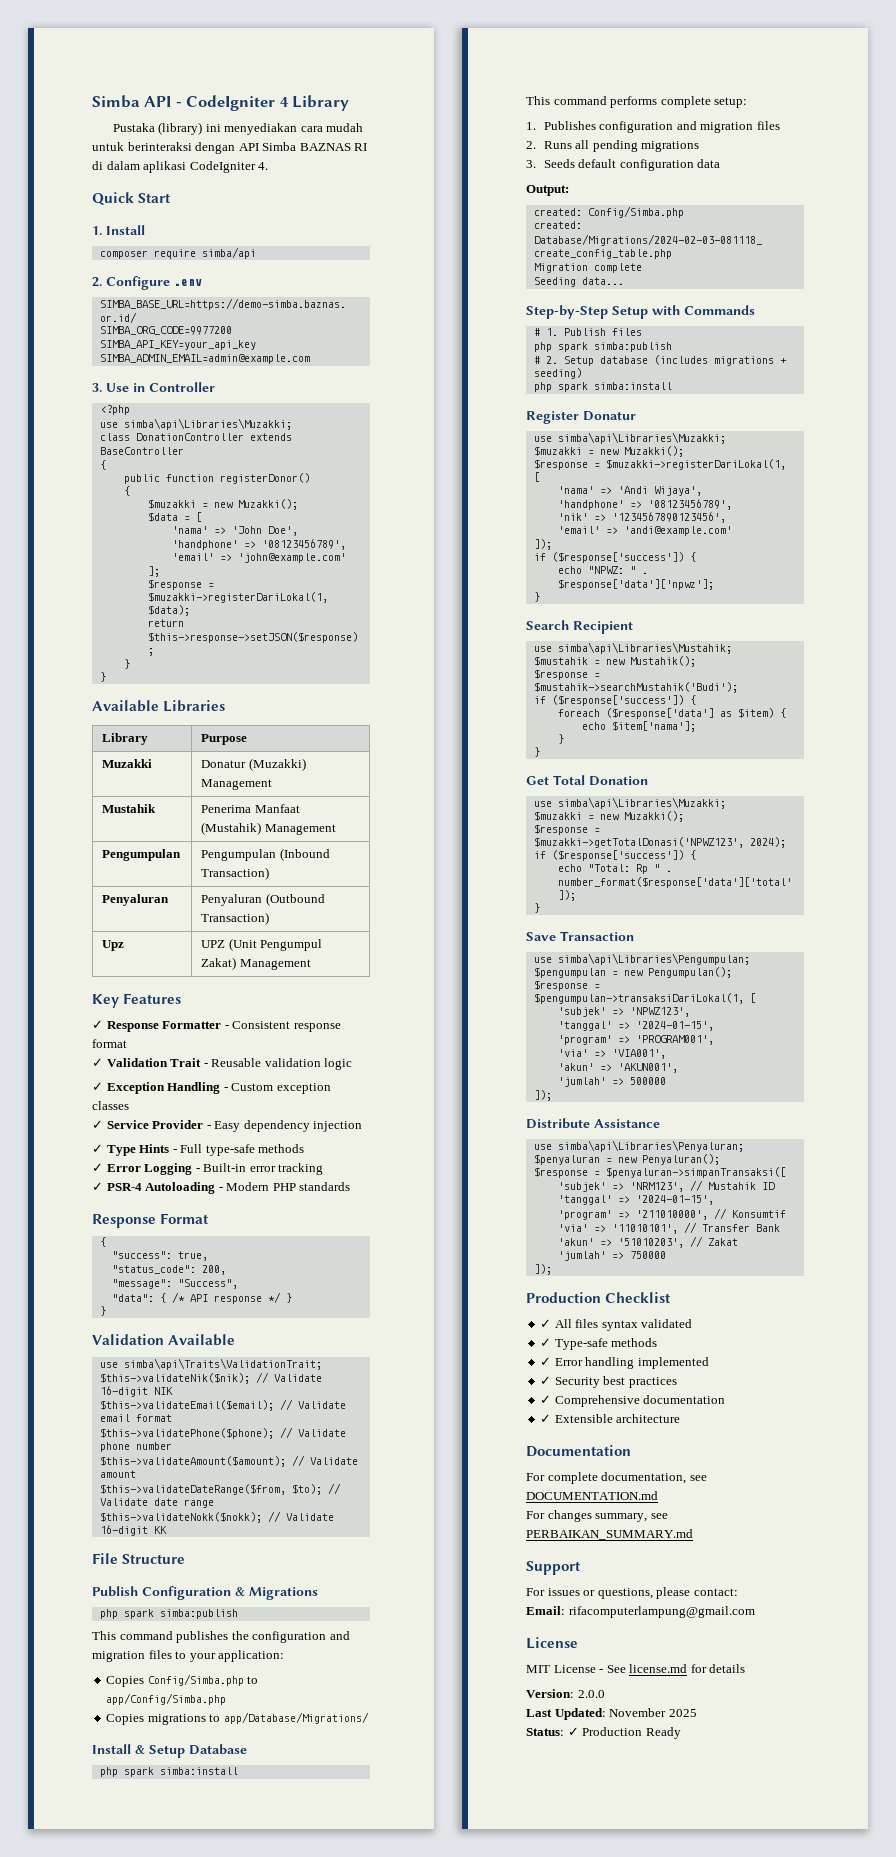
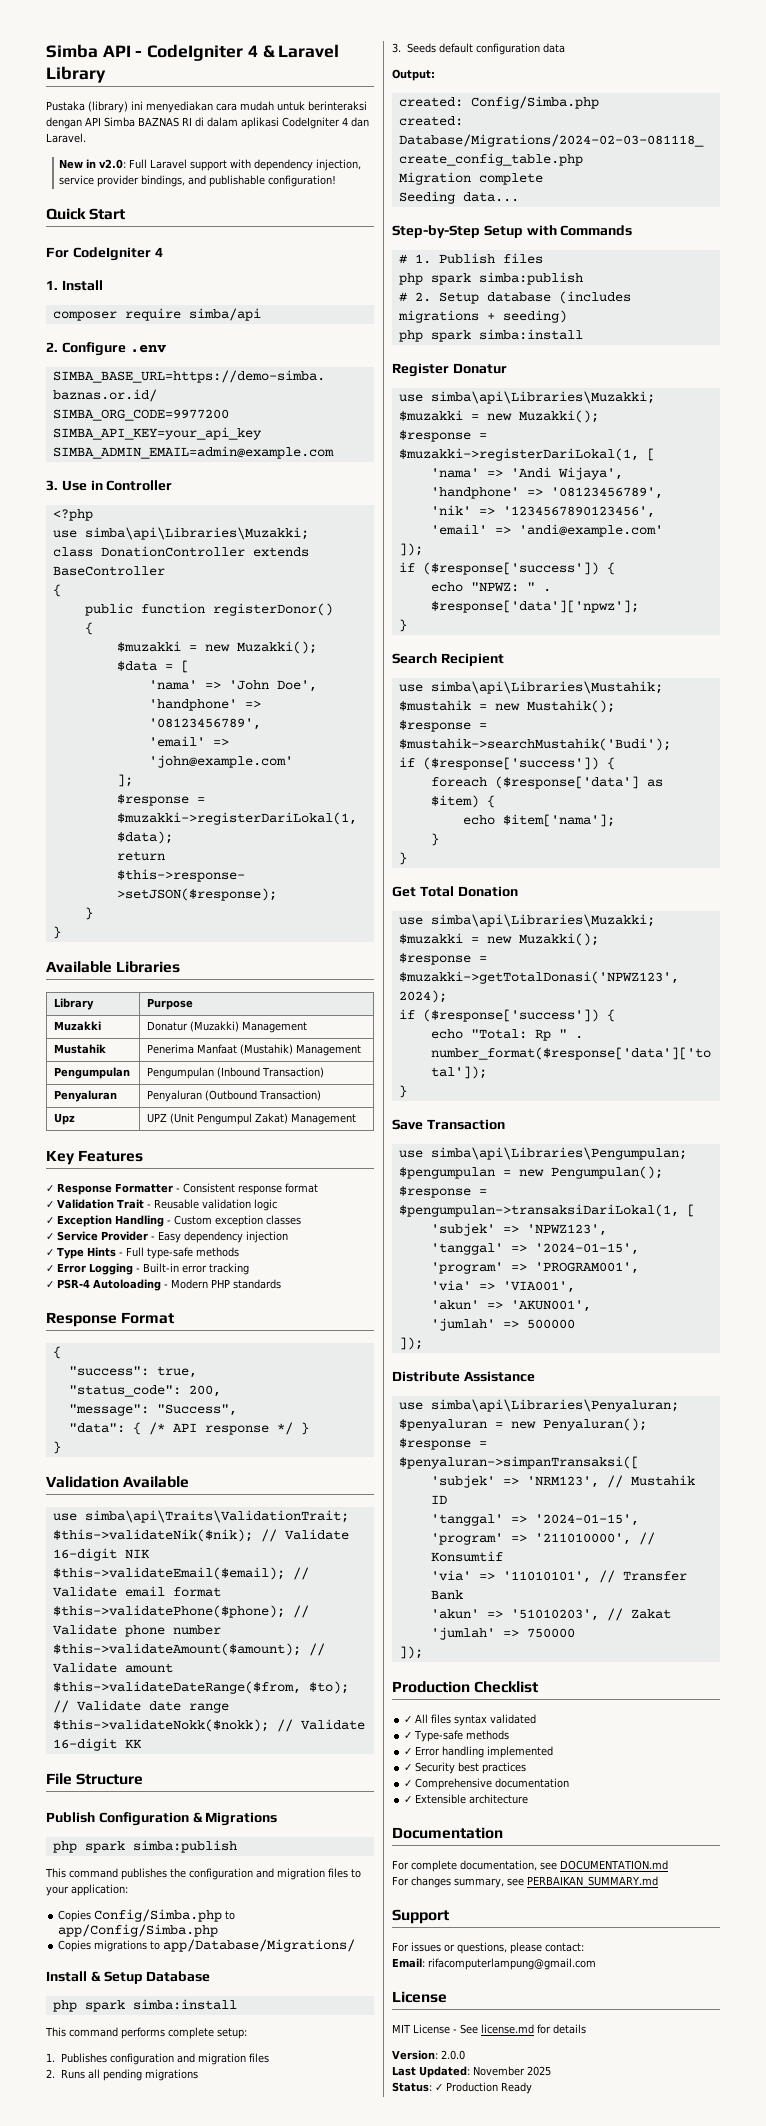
- Simba API - CodeIgniter 4 Library
+ Simba API - CodeIgniter 4 & Laravel Library
- Pustaka (library) ini menyediakan cara mudah untuk berinteraksi dengan API Simba BAZNAS RI di dalam aplikasi CodeIgniter 4.
+ Pustaka (library) ini menyediakan cara mudah untuk berinteraksi dengan API Simba BAZNAS RI di dalam aplikasi CodeIgniter 4 dan Laravel.
+ New in v2.0: Full Laravel support with dependency injection, service provider bindings, and publishable configuration!
+ For CodeIgniter 4

